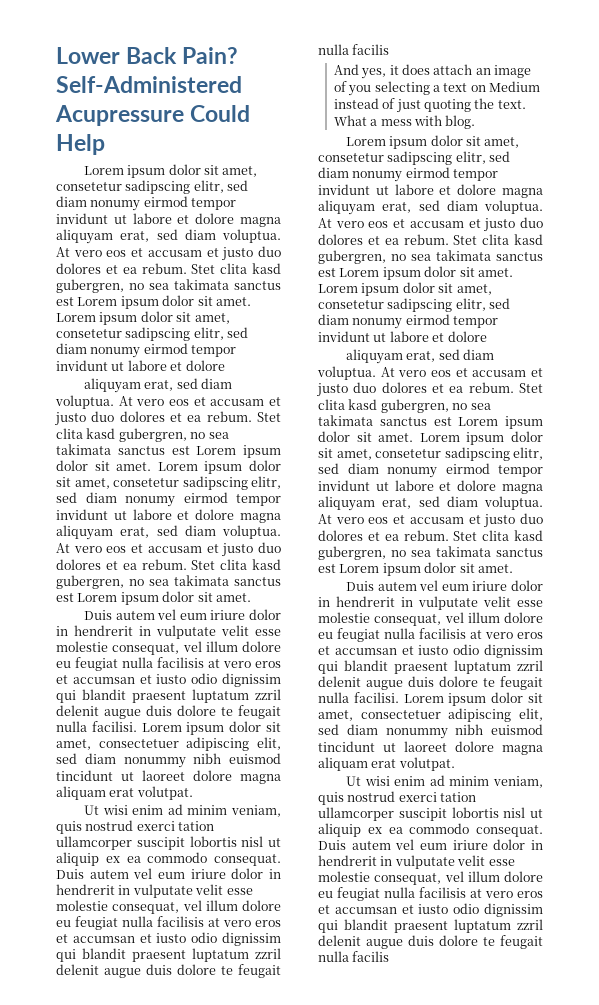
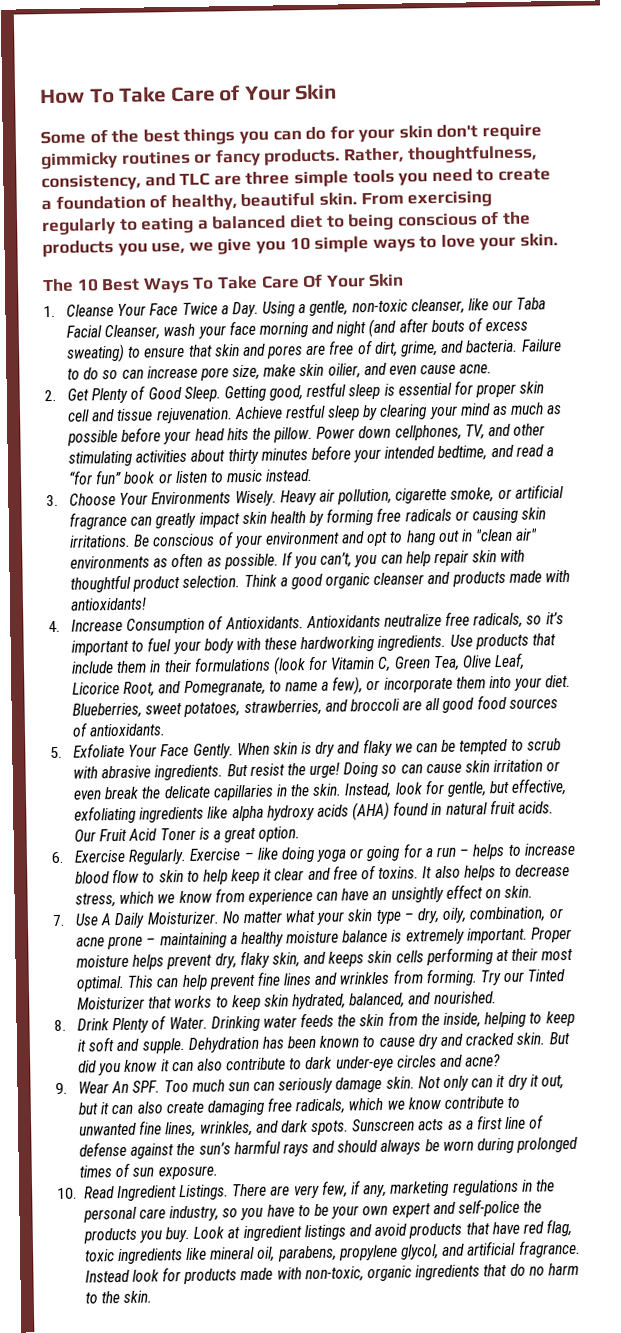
- Lower Back Pain? Self-Administered Acupressure Could Help
- Lorem ipsum dolor sit amet, consetetur sadipscing elitr, sed diam nonumy eirmod tempor invidunt ut labore et dolore magna aliquyam erat, sed diam voluptua. At vero eos et accusam et justo duo dolores et ea rebum. Stet clita kasd gubergren, no sea takimata sanctus est Lorem ipsum dolor sit amet. Lorem ipsum dolor sit amet, consetetur sadipscing elitr, sed diam nonumy eirmod tempor invidunt ut labore et dolore
- aliquyam erat, sed diam voluptua. At vero eos et accusam et justo duo dolores et ea rebum. Stet clita kasd gubergren, no sea takimata sanctus est Lorem ipsum dolor sit amet. Lorem ipsum dolor sit amet, consetetur sadipscing elitr, sed diam nonumy eirmod tempor invidunt ut labore et dolore magna aliquyam erat, sed diam voluptua. At vero eos et accusam et justo duo dolores et ea rebum. Stet clita kasd gubergren, no sea takimata sanctus est Lorem ipsum dolor sit amet.
- Duis autem vel eum iriure dolor in hendrerit in vulputate velit esse molestie consequat, vel illum dolore eu feugiat nulla facilisis at vero eros et accumsan et iusto odio dignissim qui blandit praesent luptatum zzril delenit augue duis dolore te feugait nulla facilisi. Lorem ipsum dolor sit amet, consectetuer adipiscing elit, sed diam nonummy nibh euismod tincidunt ut laoreet dolore magna aliquam erat volutpat.
- Ut wisi enim ad minim veniam, quis nostrud exerci tation ullamcorper suscipit lobortis nisl ut aliquip ex ea commodo consequat. Duis autem vel eum iriure dolor in hendrerit in vulputate velit esse molestie consequat, vel illum dolore eu feugiat nulla facilisis at vero eros et accumsan et iusto odio dignissim qui blandit praesent luptatum zzril delenit augue duis dolore te feugait nulla facilis
- And yes, it does attach an image of you selecting a text on Medium instead of just quoting the text. What a mess with blog.
- Lorem ipsum dolor sit amet, consetetur sadipscing elitr, sed diam nonumy eirmod tempor invidunt ut labore et dolore magna aliquyam erat, sed diam voluptua. At vero eos et accusam et justo duo dolores et ea rebum. Stet clita kasd gubergren, no sea takimata sanctus est Lorem ipsum dolor sit amet. Lorem ipsum dolor sit amet, consetetur sadipscing elitr, sed diam nonumy eirmod tempor invidunt ut labore et dolore
- aliquyam erat, sed diam voluptua. At vero eos et accusam et justo duo dolores et ea rebum. Stet clita kasd gubergren, no sea takimata sanctus est Lorem ipsum dolor sit amet. Lorem ipsum dolor sit amet, consetetur sadipscing elitr, sed diam nonumy eirmod tempor invidunt ut labore et dolore magna aliquyam erat, sed diam voluptua. At vero eos et accusam et justo duo dolores et ea rebum. Stet clita kasd gubergren, no sea takimata sanctus est Lorem ipsum dolor sit amet.
- Duis autem vel eum iriure dolor in hendrerit in vulputate velit esse molestie consequat, vel illum dolore eu feugiat nulla facilisis at vero eros et accumsan et iusto odio dignissim qui blandit praesent luptatum zzril delenit augue duis dolore te feugait nulla facilisi. Lorem ipsum dolor sit amet, consectetuer adipiscing elit, sed diam nonummy nibh euismod tincidunt ut laoreet dolore magna aliquam erat volutpat.
- Ut wisi enim ad minim veniam, quis nostrud exerci tation ullamcorper suscipit lobortis nisl ut aliquip ex ea commodo consequat. Duis autem vel eum iriure dolor in hendrerit in vulputate velit esse molestie consequat, vel illum dolore eu feugiat nulla facilisis at vero eros et accumsan et iusto odio dignissim qui blandit praesent luptatum zzril delenit augue duis dolore te feugait nulla facilis
+ How To Take Care of Your Skin
+ Some of the best things you can do for your skin don't require gimmicky routines or fancy products. Rather, thoughtfulness, consistency, and TLC are three simple tools you need to create a foundation of healthy, beautiful skin. From exercising regularly to eating a balanced diet to being conscious of the products you use, we give you 10 simple ways to love your skin.
+ The 10 Best Ways To Take Care Of Your Skin
+ 1. Cleanse Your Face Twice a Day. Using a gentle, non-toxic cleanser, like our Taba Facial Cleanser, wash your face morning and night (and after bouts of excess sweating) to ensure that skin and pores are free of dirt, grime, and bacteria. Failure to do so can increase pore size, make skin oilier, and even cause acne.
+ 2. Get Plenty of Good Sleep. Getting good, restful sleep is essential for proper skin cell and tissue rejuvenation. Achieve restful sleep by clearing your mind as much as possible before your head hits the pillow. Power down cellphones, TV, and other stimulating activities about thirty minutes before your intended bedtime, and read a “for fun” book or listen to music instead.
+ 3. Choose Your Environments Wisely. Heavy air pollution, cigarette smoke, or artificial fragrance can greatly impact skin health by forming free radicals or causing skin irritations. Be conscious of your environment and opt to hang out in "clean air" environments as often as possible. If you can’t, you can help repair skin with thoughtful product selection. Think a good organic cleanser and products made with antioxidants!
+ 4. Increase Consumption of Antioxidants. Antioxidants neutralize free radicals, so it’s important to fuel your body with these hardworking ingredients. Use products that include them in their formulations (look for Vitamin C, Green Tea, Olive Leaf, Licorice Root, and Pomegranate, to name a few), or incorporate them into your diet. Blueberries, sweet potatoes, strawberries, and broccoli are all good food sources of antioxidants.
+ 5. Exfoliate Your Face Gently. When skin is dry and flaky we can be tempted to scrub with abrasive ingredients. But resist the urge! Doing so can cause skin irritation or even break the delicate capillaries in the skin. Instead, look for gentle, but effective, exfoliating ingredients like alpha hydroxy acids (AHA) found in natural fruit acids. Our Fruit Acid Toner is a great option.
+ 6. Exercise Regularly. Exercise – like doing yoga or going for a run – helps to increase blood flow to skin to help keep it clear and free of toxins. It also helps to decrease stress, which we know from experience can have an unsightly effect on skin.
+ 7. Use A Daily Moisturizer. No matter what your skin type – dry, oily, combination, or acne prone – maintaining a healthy moisture balance is extremely important. Proper moisture helps prevent dry, flaky skin, and keeps skin cells performing at their most optimal. This can help prevent fine lines and wrinkles from forming. Try our Tinted Moisturizer that works to keep skin hydrated, balanced, and nourished.
+ 8. Drink Plenty of Water. Drinking water feeds the skin from the inside, helping to keep it soft and supple. Dehydration has been known to cause dry and cracked skin. But did you know it can also contribute to dark under-eye circles and acne?
+ 9. Wear An SPF. Too much sun can seriously damage skin. Not only can it dry it out, but it can also create damaging free radicals, which we know contribute to unwanted fine lines, wrinkles, and dark spots. Sunscreen acts as a first line of defense against the sun’s harmful rays and should always be worn during prolonged times of sun exposure.
+ 10. Read Ingredient Listings. There are very few, if any, marketing regulations in the personal care industry, so you have to be your own expert and self-police the products you buy. Look at ingredient listings and avoid products that have red flag, toxic ingredients like mineral oil, parabens, propylene glycol, and artificial fragrance. Instead look for products made with non-toxic, organic ingredients that do no harm to the skin.

